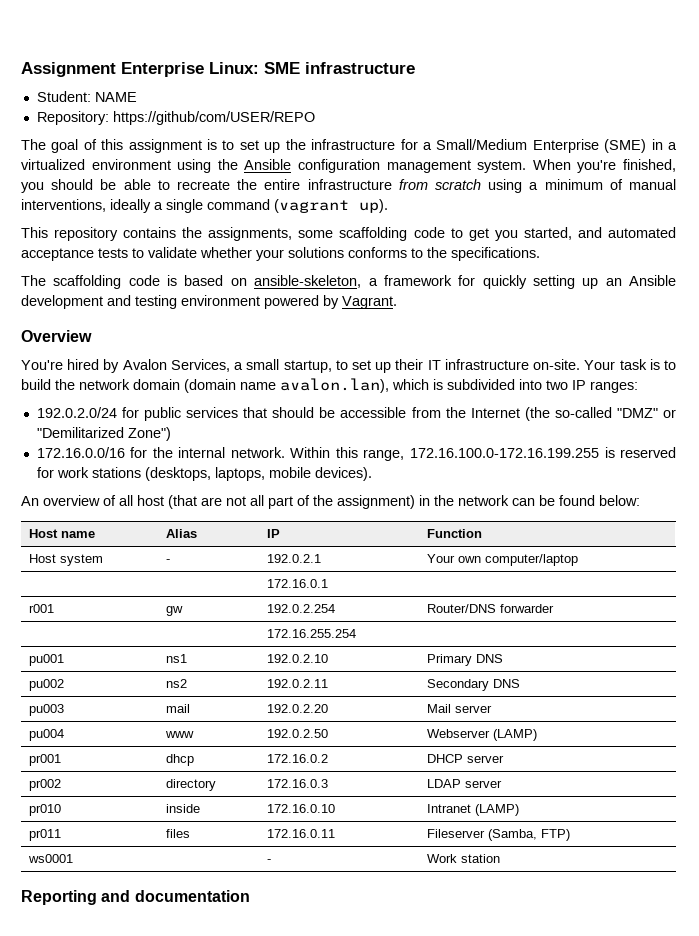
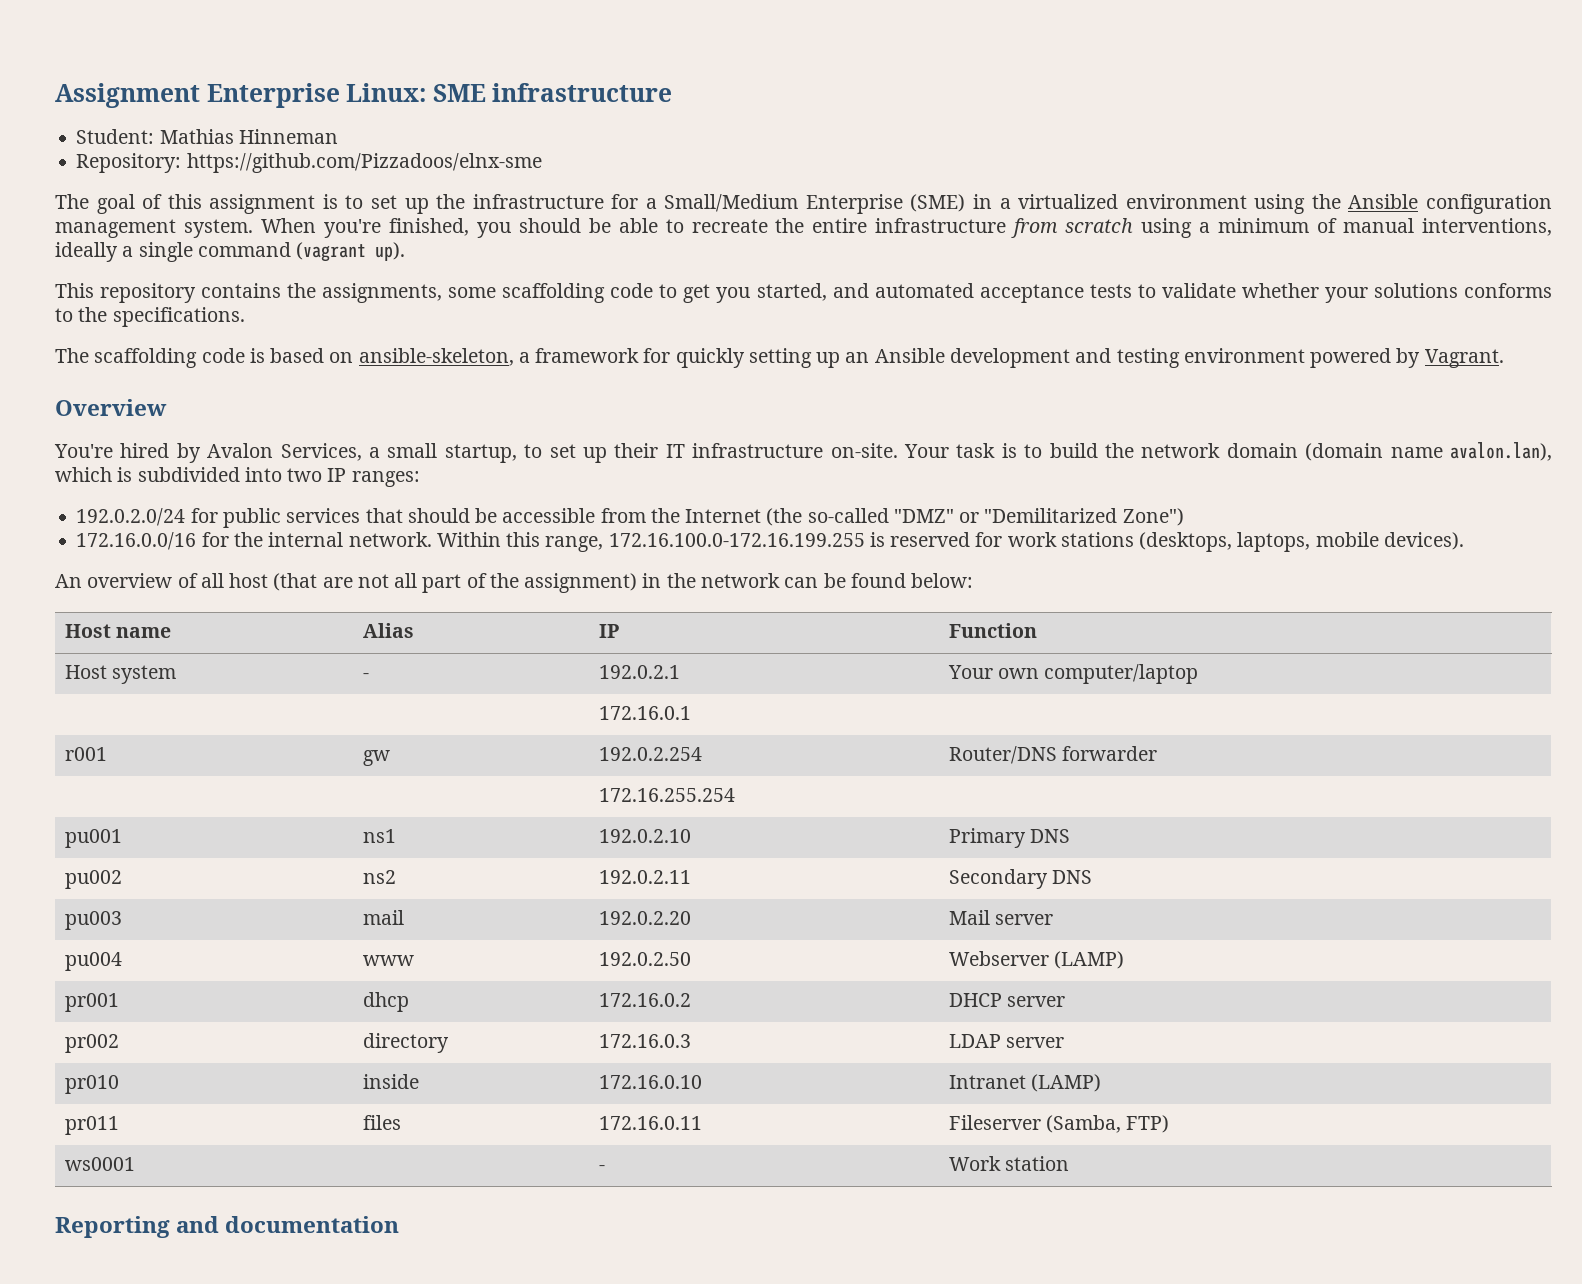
- Student: NAME
+ Student: Mathias Hinneman
- Repository: https://github/com/USER/REPO
+ Repository: https://github.com/Pizzadoos/elnx-sme

